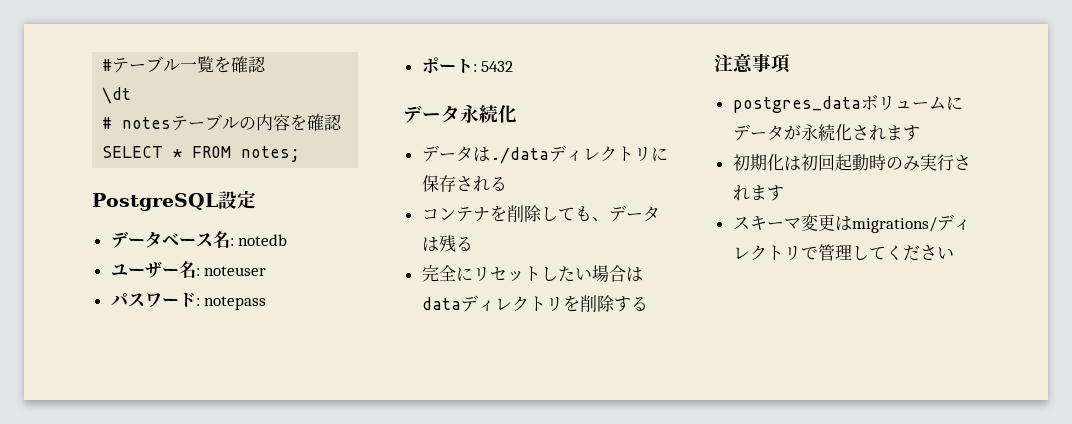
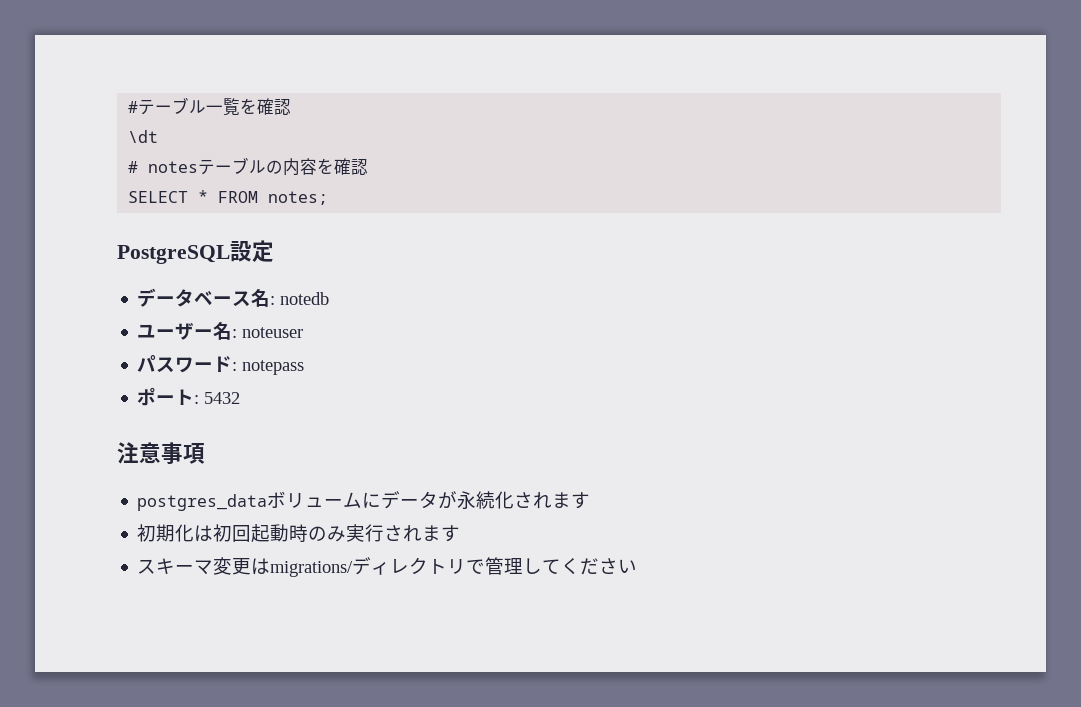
- データ永続化
- データは./dataディレクトリに保存される
- コンテナを削除しても、データは残る
- 完全にリセットしたい場合はdataディレクトリを削除する

